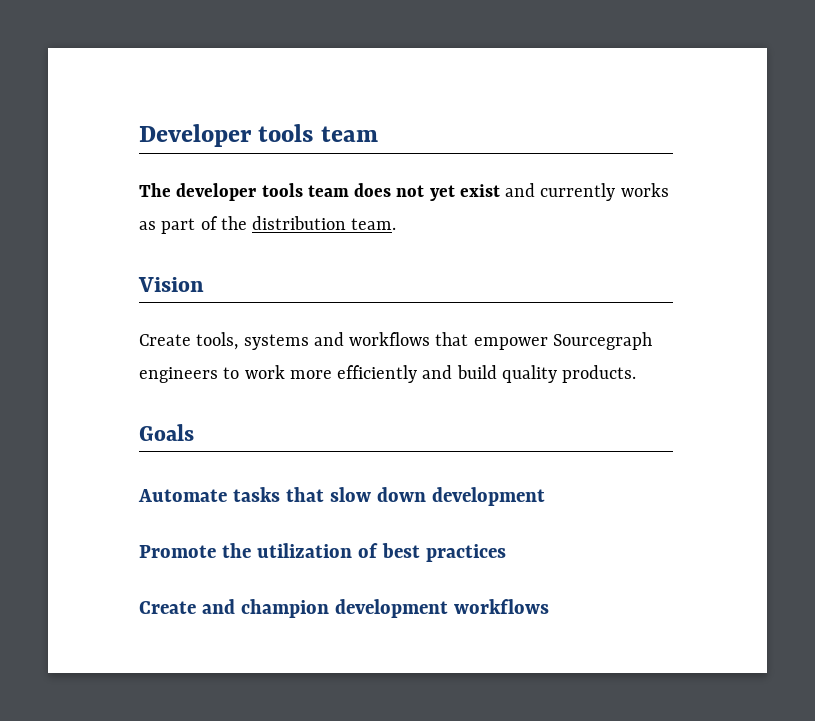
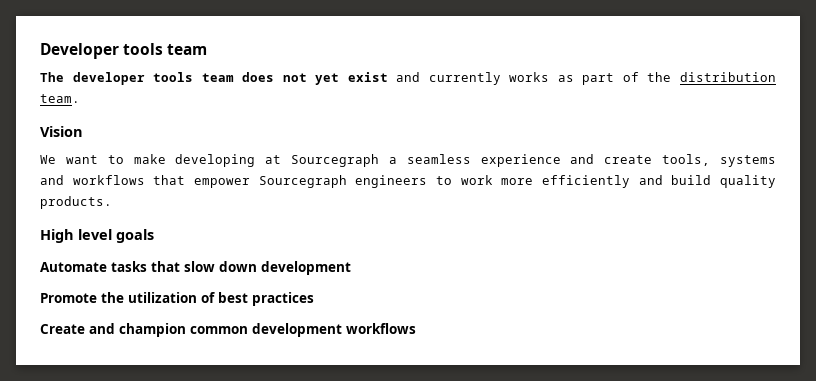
- Create tools, systems and workflows that empower Sourcegraph engineers to work more efficiently and build quality products.
+ We want to make developing at Sourcegraph a seamless experience and create tools, systems and workflows that empower Sourcegraph engineers to work more efficiently and build quality products.
- Goals
+ High level goals
- Create and champion development workflows
+ Create and champion common development workflows

